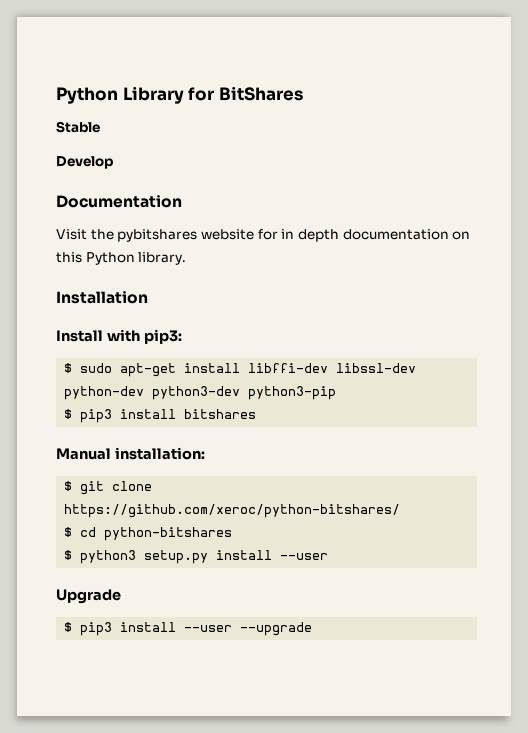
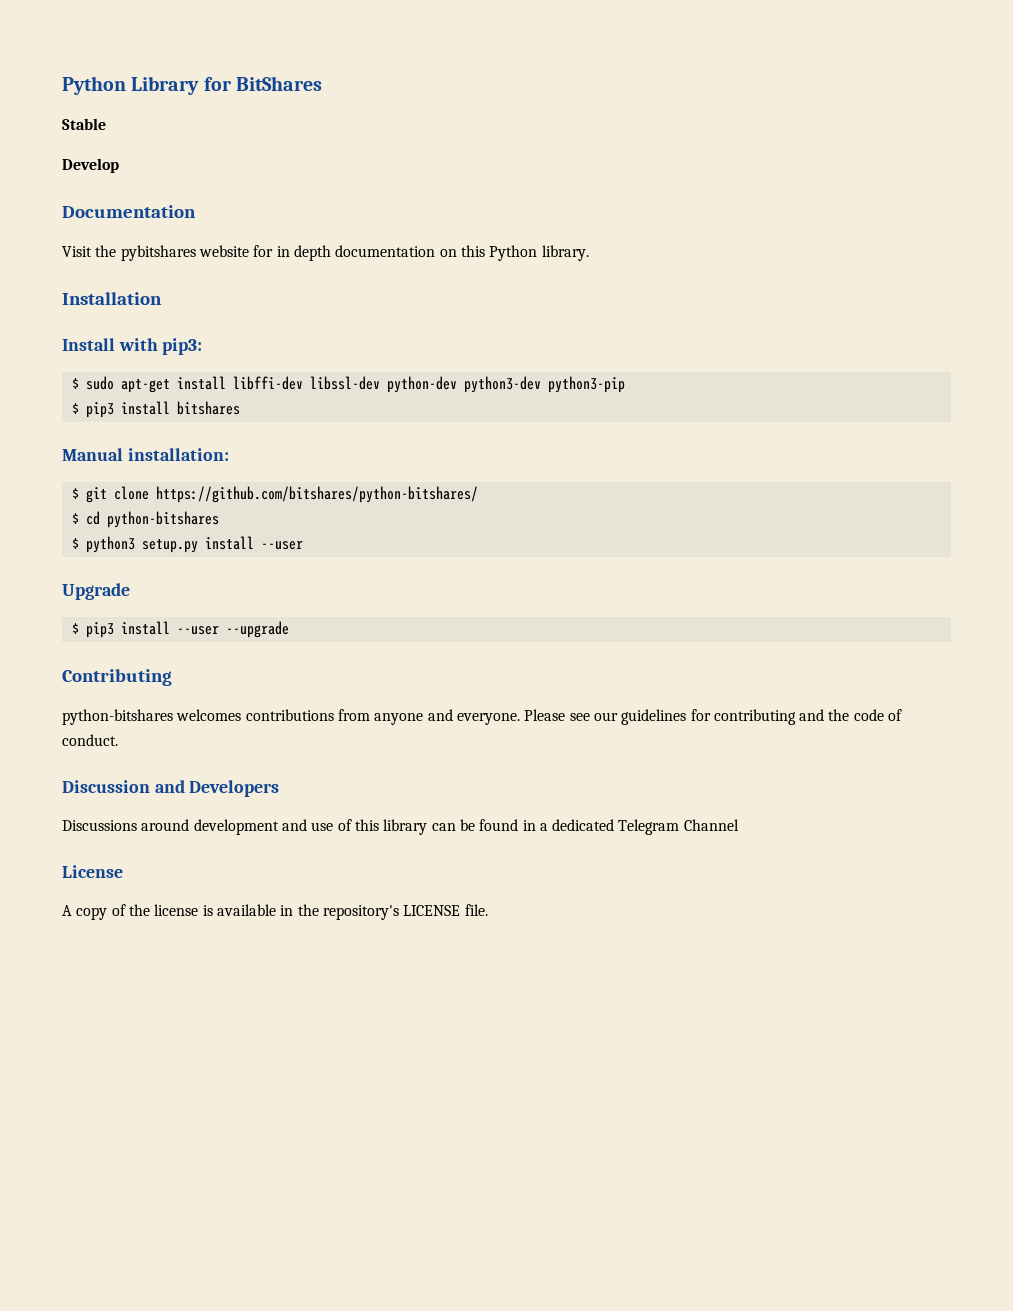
- $ git clone https://github.com/xeroc/python-bitshares/
+ $ git clone https://github.com/bitshares/python-bitshares/
+ Contributing
+ python-bitshares welcomes contributions from anyone and everyone. Please see our guidelines for contributing and the code of conduct.
+ Discussion and Developers
+ Discussions around development and use of this library can be found in a dedicated Telegram Channel
+ License
+ A copy of the license is available in the repository's LICENSE file.

